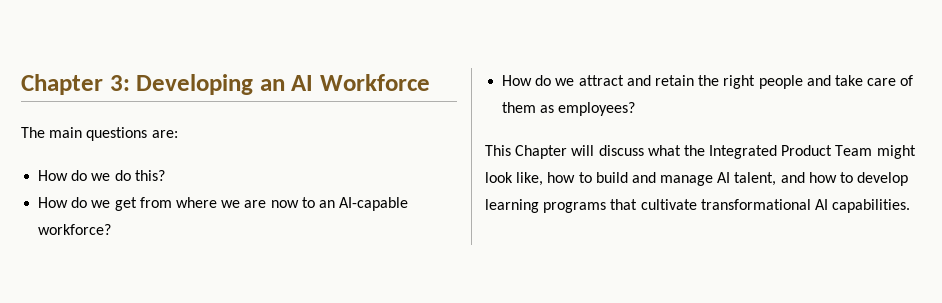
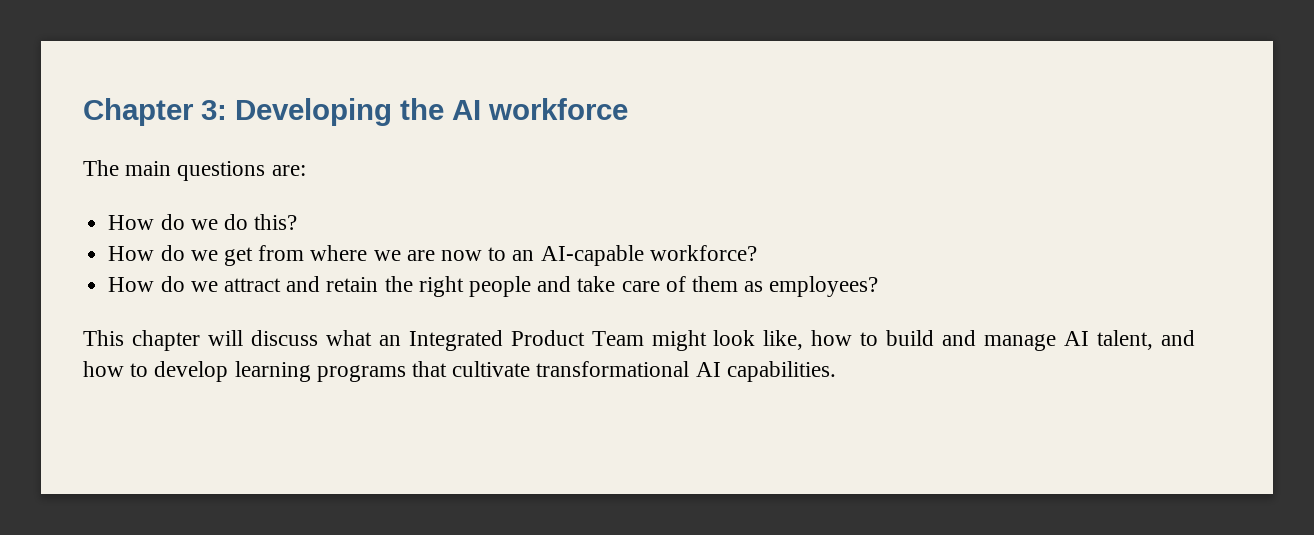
- Chapter 3: Developing an AI Workforce
+ Chapter 3: Developing the AI workforce
- This Chapter will discuss what the Integrated Product Team might look like, how to build and manage AI talent, and how to develop learning programs that cultivate transformational AI capabilities.
+ This chapter will discuss what an Integrated Product Team might look like, how to build and manage AI talent, and how to develop learning programs that cultivate transformational AI capabilities.

